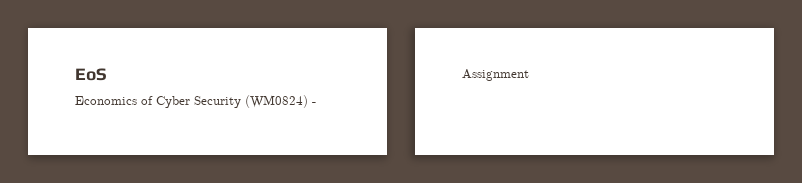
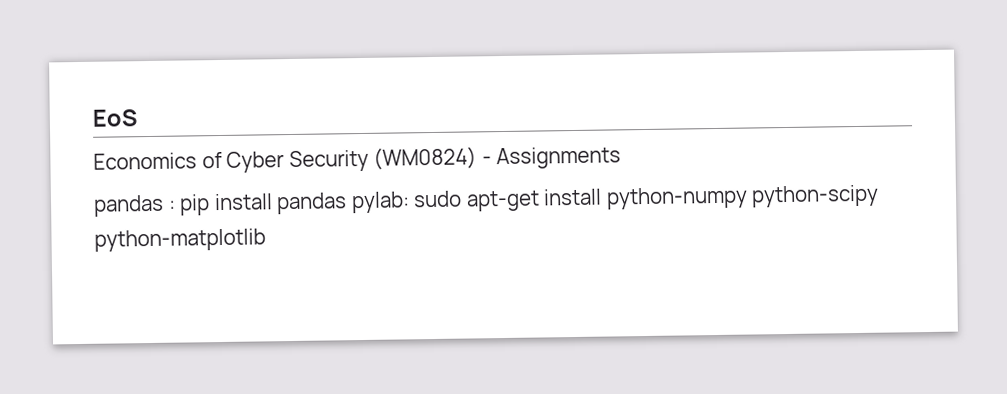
- Economics of Cyber Security (WM0824) - Assignment
+ Economics of Cyber Security (WM0824) - Assignments
+ pandas : pip install pandas pylab: sudo apt-get install python-numpy python-scipy python-matplotlib

